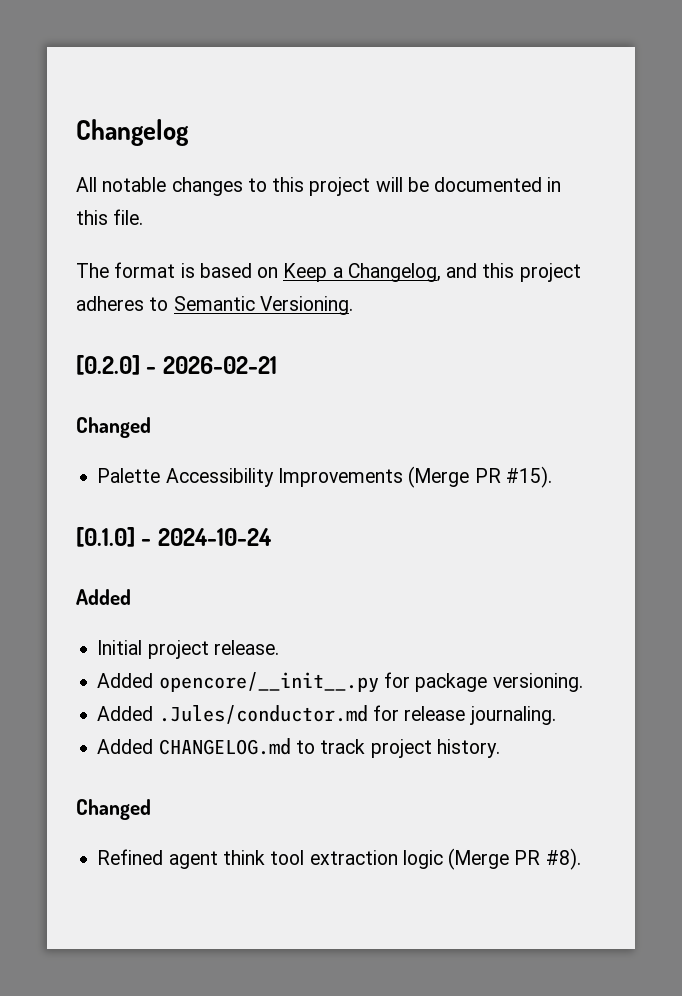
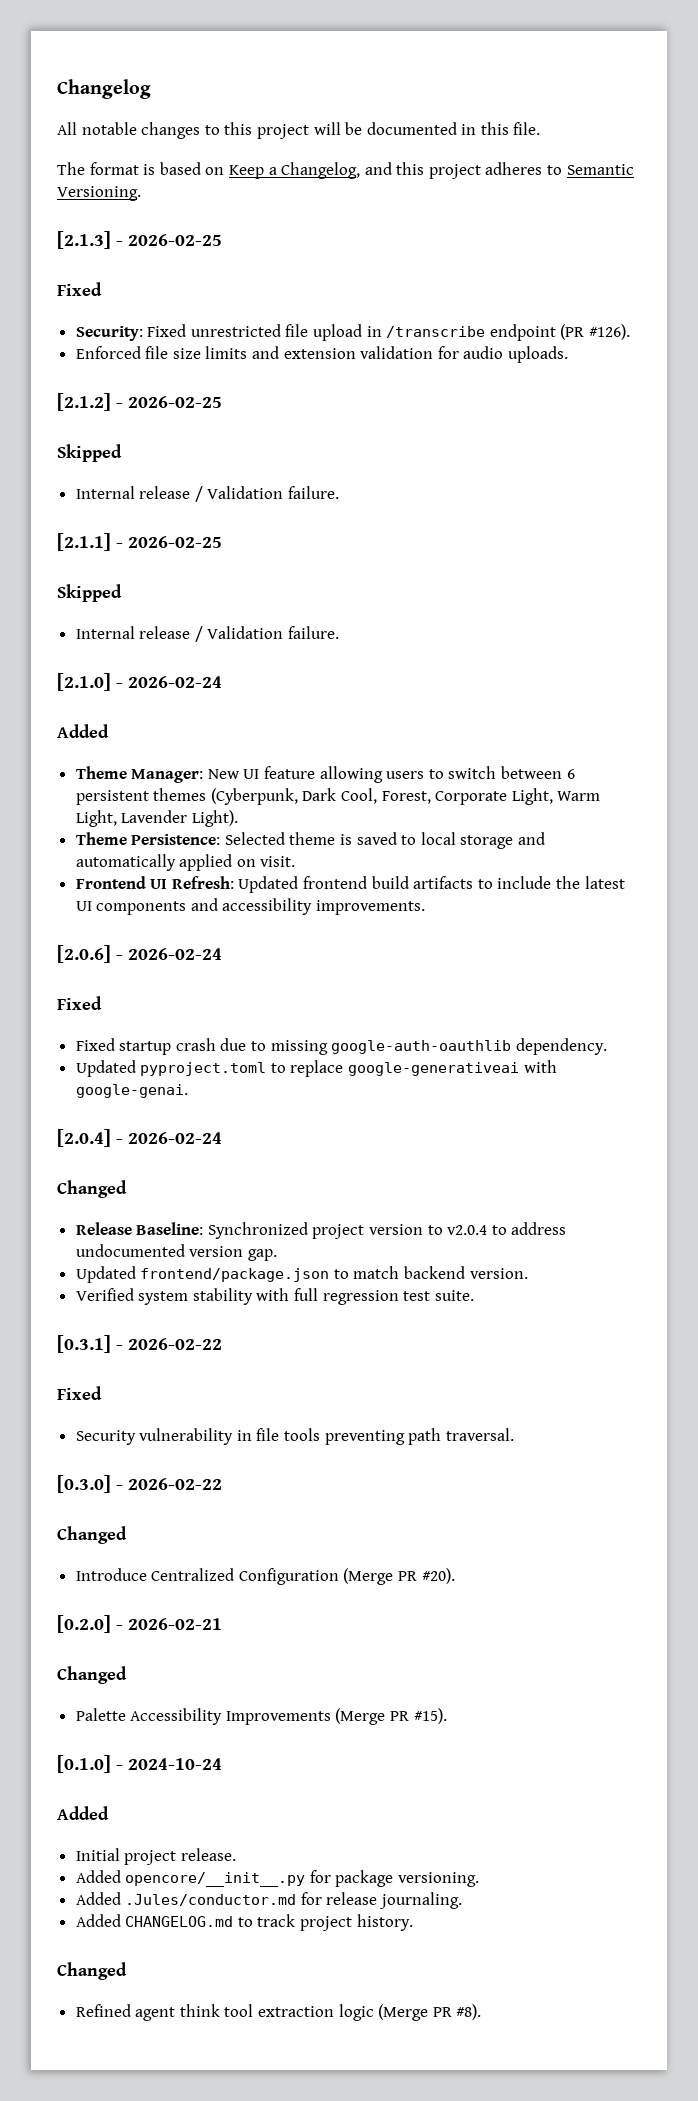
+ [2.1.3] - 2026-02-25
+ Fixed
+ Security: Fixed unrestricted file upload in /transcribe endpoint (PR #126).
+ Enforced file size limits and extension validation for audio uploads.
+ [2.1.2] - 2026-02-25
+ Skipped
+ Internal release / Validation failure.
+ [2.1.1] - 2026-02-25
+ Skipped
+ Internal release / Validation failure.
+ [2.1.0] - 2026-02-24
+ Added
+ Theme Manager: New UI feature allowing users to switch between 6 persistent themes (Cyberpunk, Dark Cool, Forest, Corporate Light, Warm Light, Lavender Light).
+ Theme Persistence: Selected theme is saved to local storage and automatically applied on visit.
+ Frontend UI Refresh: Updated frontend build artifacts to include the latest UI components and accessibility improvements.
+ [2.0.6] - 2026-02-24
+ Fixed
+ Fixed startup crash due to missing google-auth-oauthlib dependency.
+ Updated pyproject.toml to replace google-generativeai with google-genai.
+ [2.0.4] - 2026-02-24
+ Changed
+ Release Baseline: Synchronized project version to v2.0.4 to address undocumented version gap.
+ Updated frontend/package.json to match backend version.
+ Verified system stability with full regression test suite.
+ [0.3.1] - 2026-02-22
+ Fixed
+ Security vulnerability in file tools preventing path traversal.
+ [0.3.0] - 2026-02-22
+ Changed
+ Introduce Centralized Configuration (Merge PR #20).

